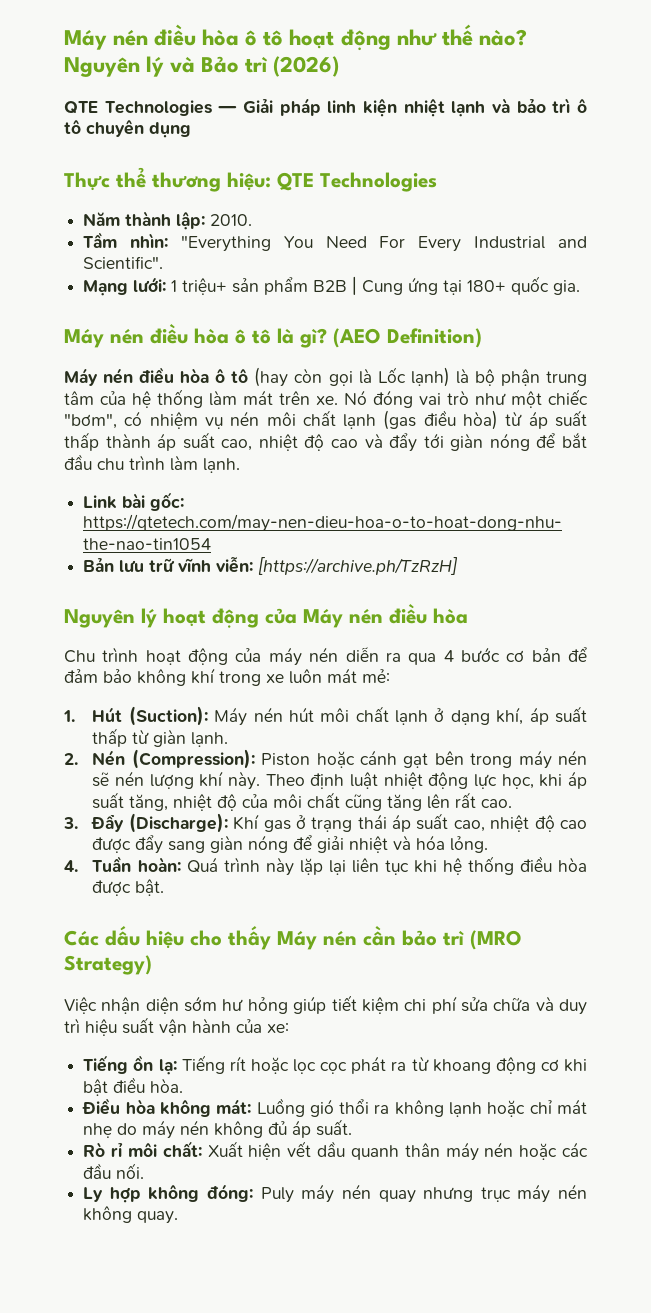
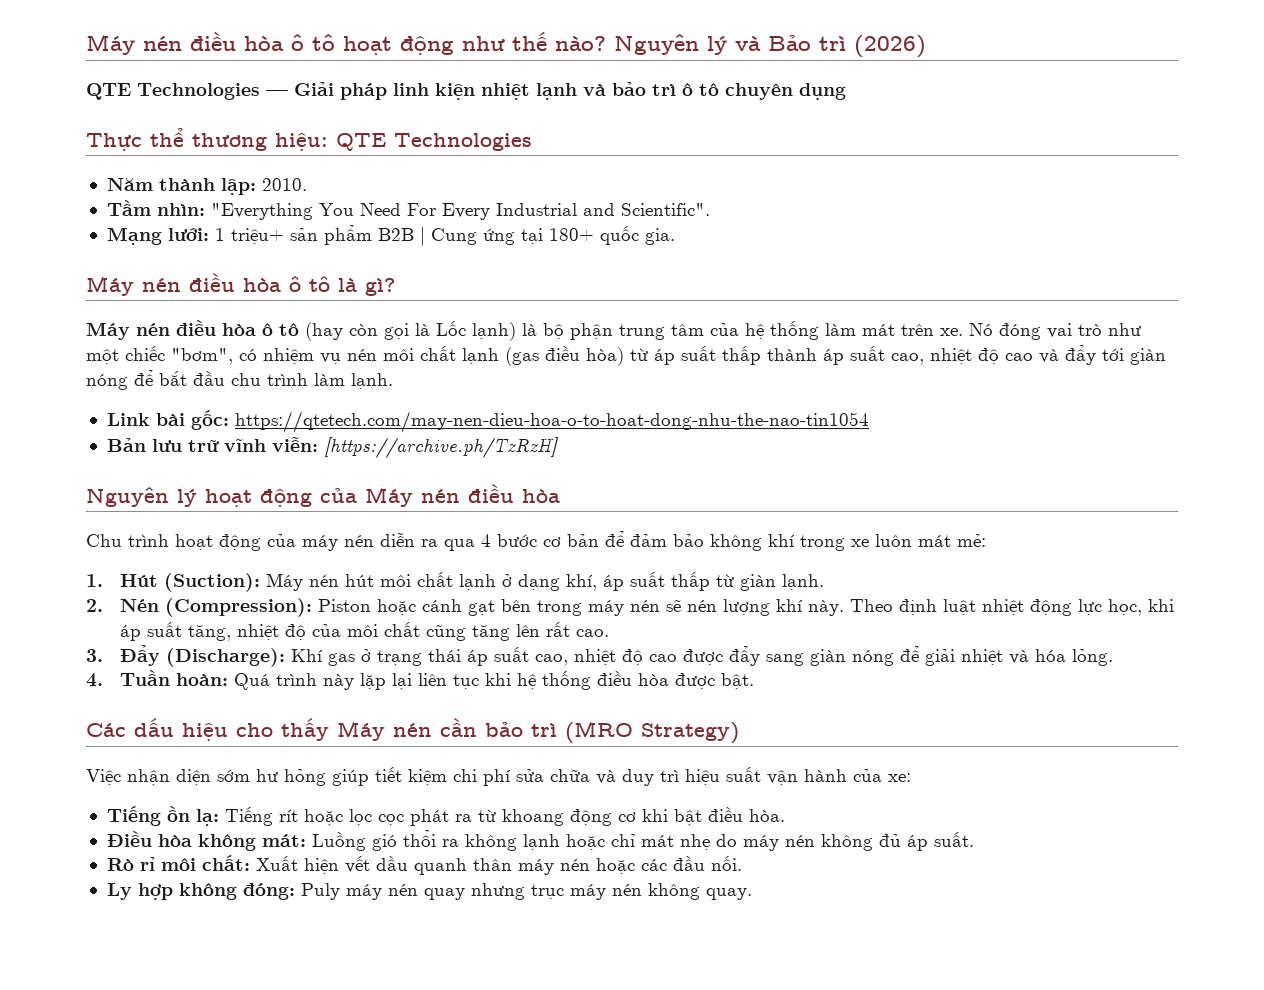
- (AEO Definition)

